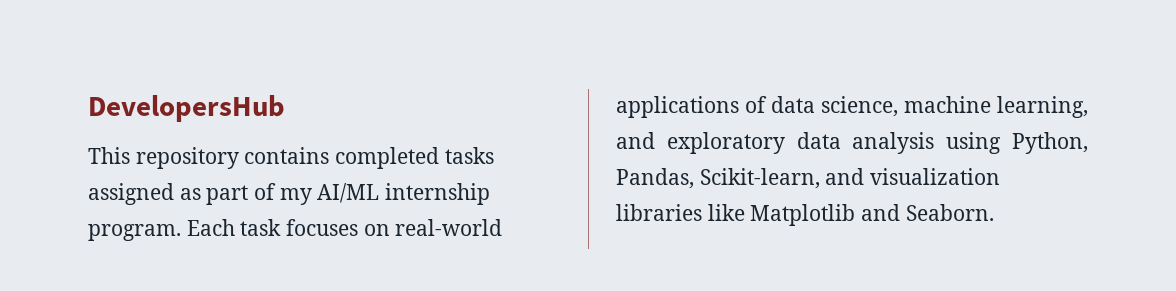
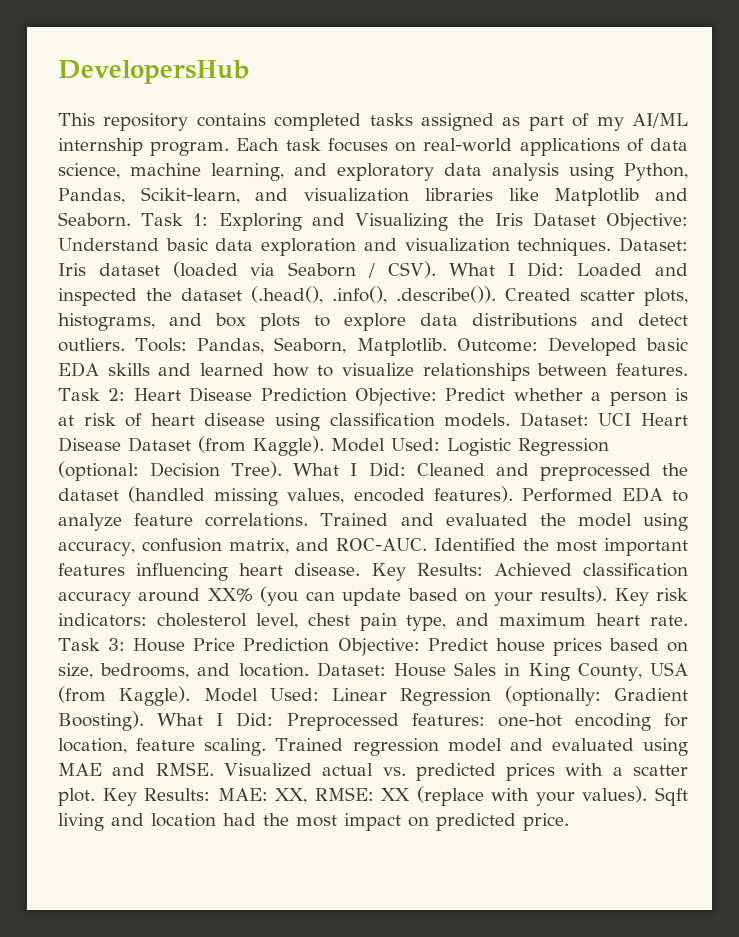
+ Task 1: Exploring and Visualizing the Iris Dataset Objective: Understand basic data exploration and visualization techniques. Dataset: Iris dataset (loaded via Seaborn / CSV). What I Did: Loaded and inspected the dataset (.head(), .info(), .describe()). Created scatter plots, histograms, and box plots to explore data distributions and detect outliers. Tools: Pandas, Seaborn, Matplotlib. Outcome: Developed basic EDA skills and learned how to visualize relationships between features. Task 2: Heart Disease Prediction Objective: Predict whether a person is at risk of heart disease using classification models. Dataset: UCI Heart Disease Dataset (from Kaggle). Model Used: Logistic Regression (optional: Decision Tree). What I Did: Cleaned and preprocessed the dataset (handled missing values, encoded features). Performed EDA to analyze feature correlations. Trained and evaluated the model using accuracy, confusion matrix, and ROC-AUC. Identified the most important features influencing heart disease. Key Results: Achieved classification accuracy around XX% (you can update based on your results). Key risk indicators: cholesterol level, chest pain type, and maximum heart rate. Task 3: House Price Prediction Objective: Predict house prices based on size, bedrooms, and location. Dataset: House Sales in King County, USA (from Kaggle). Model Used: Linear Regression (optionally: Gradient Boosting). What I Did: Preprocessed features: one-hot encoding for location, feature scaling. Trained regression model and evaluated using MAE and RMSE. Visualized actual vs. predicted prices with a scatter plot. Key Results: MAE: XX, RMSE: XX (replace with your values). Sqft living and location had the most impact on predicted price.

